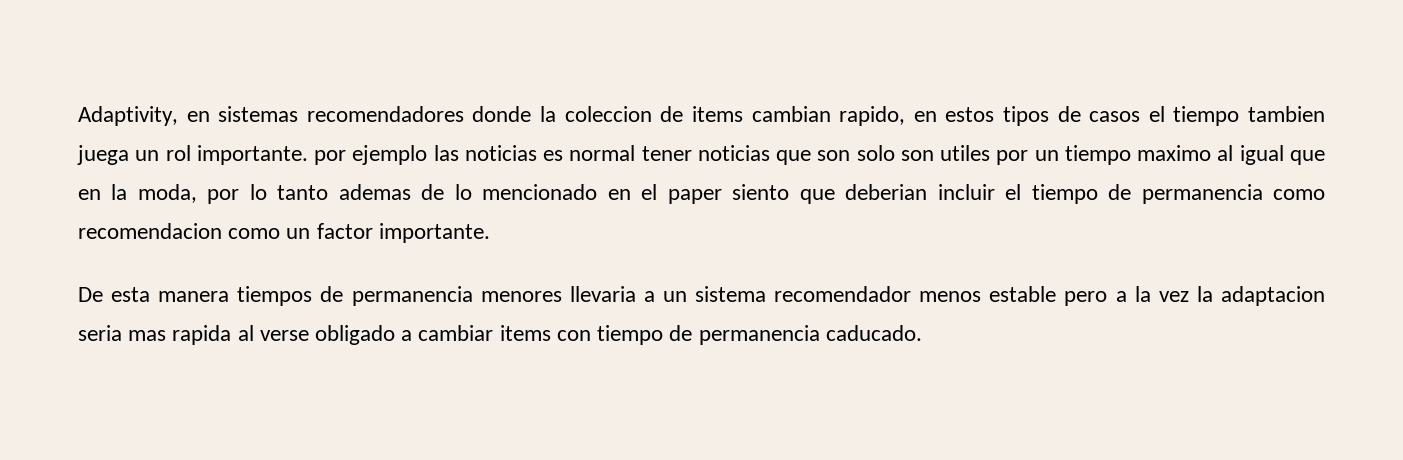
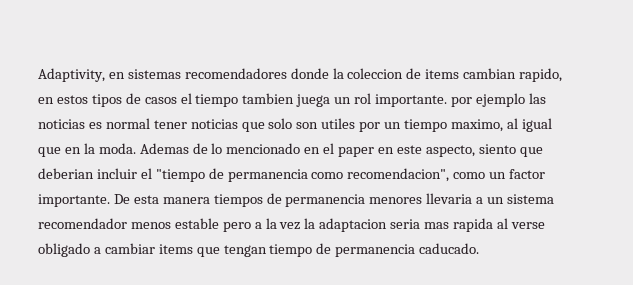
- Adaptivity, en sistemas recomendadores donde la coleccion de items cambian rapido, en estos tipos de casos el tiempo tambien juega un rol importante. por ejemplo las noticias es normal tener noticias que son solo son utiles por un tiempo maximo al igual que en la moda, por lo tanto ademas de lo mencionado en el paper siento que deberian incluir el tiempo de permanencia como recomendacion como un factor importante.
- De esta manera tiempos de permanencia menores llevaria a un sistema recomendador menos estable pero a la vez la adaptacion seria mas rapida al verse obligado a cambiar items con tiempo de permanencia caducado.
+ Adaptivity, en sistemas recomendadores donde la coleccion de items cambian rapido, en estos tipos de casos el tiempo tambien juega un rol importante. por ejemplo las noticias es normal tener noticias que solo son utiles por un tiempo maximo, al igual que en la moda. Ademas de lo mencionado en el paper en este aspecto, siento que deberian incluir el "tiempo de permanencia como recomendacion", como un factor importante. De esta manera tiempos de permanencia menores llevaria a un sistema recomendador menos estable pero a la vez la adaptacion seria mas rapida al verse obligado a cambiar items que tengan tiempo de permanencia caducado.

